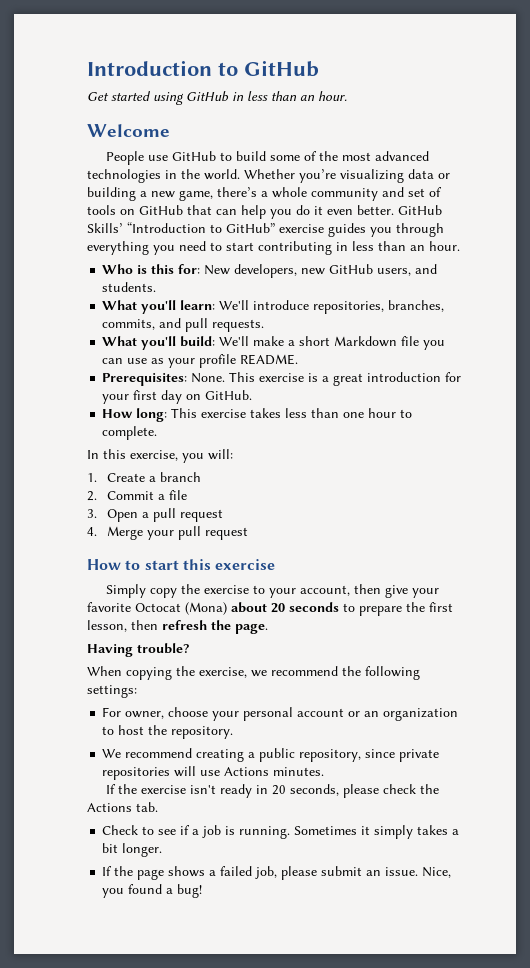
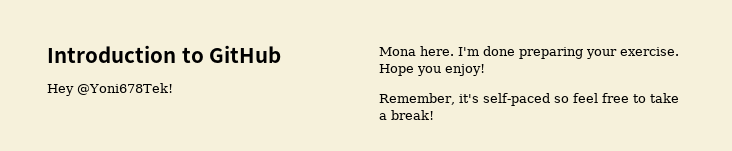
- Get started using GitHub in less than an hour.
- Welcome
- People use GitHub to build some of the most advanced technologies in the world. Whether you’re visualizing data or building a new game, there’s a whole community and set of tools on GitHub that can help you do it even better. GitHub Skills’ “Introduction to GitHub” exercise guides you through everything you need to start contributing in less than an hour.
- Who is this for: New developers, new GitHub users, and students.
- What you'll learn: We'll introduce repositories, branches, commits, and pull requests.
- What you'll build: We'll make a short Markdown file you can use as your profile README.
- Prerequisites: None. This exercise is a great introduction for your first day on GitHub.
- How long: This exercise takes less than one hour to complete.
- In this exercise, you will:
- 1. Create a branch
- 2. Commit a file
- 3. Open a pull request
- 4. Merge your pull request
- How to start this exercise
- Simply copy the exercise to your account, then give your favorite Octocat (Mona) about 20 seconds to prepare the first lesson, then refresh the page.
- Having trouble?
- When copying the exercise, we recommend the following settings:
- For owner, choose your personal account or an organization to host the repository.
- We recommend creating a public repository, since private repositories will use Actions minutes.
- If the exercise isn't ready in 20 seconds, please check the Actions tab.
- Check to see if a job is running. Sometimes it simply takes a bit longer.
- If the page shows a failed job, please submit an issue. Nice, you found a bug!
+ Hey @Yoni678Tek!
+ Mona here. I'm done preparing your exercise. Hope you enjoy!
+ Remember, it's self-paced so feel free to take a break!

